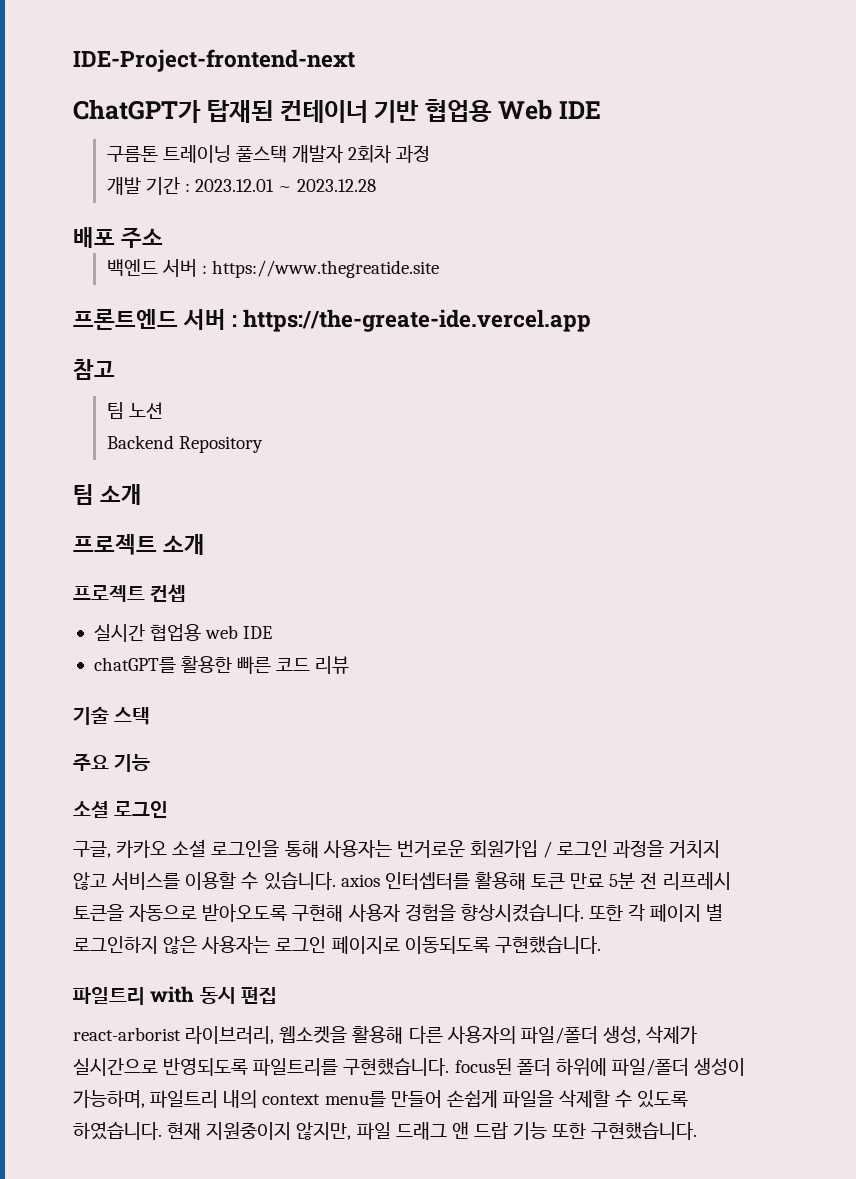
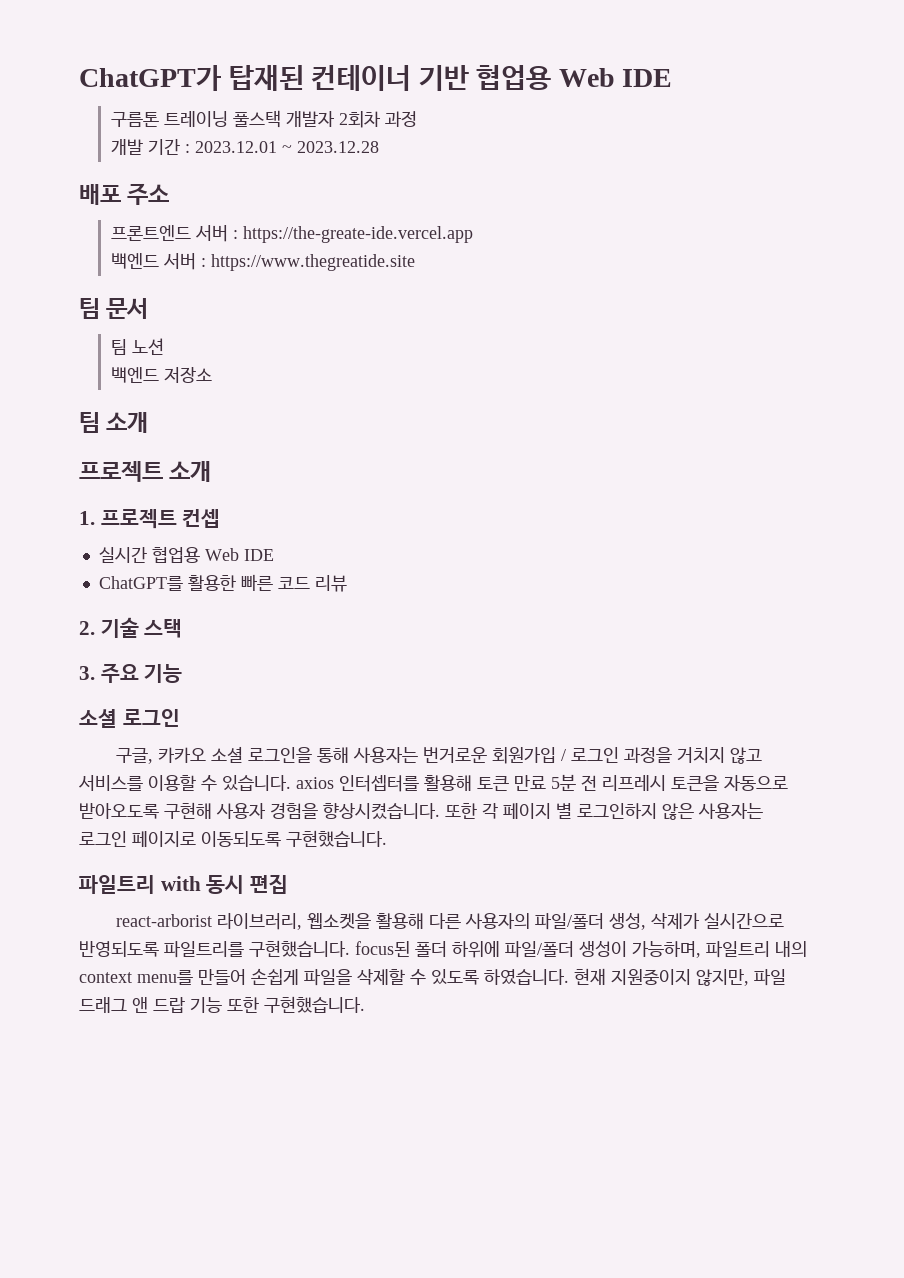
- IDE-Project-frontend-next
+ 프론트엔드 서버 : https://the-greate-ide.vercel.app
- 프론트엔드 서버 : https://the-greate-ide.vercel.app
- 참고
+ 팀 문서
- Backend Repository
+ 백엔드 저장소
- 프로젝트 컨셉
+ 1. 프로젝트 컨셉
- 실시간 협업용 web IDE
- chatGPT를 활용한 빠른 코드 리뷰
+ 실시간 협업용 Web IDE
+ ChatGPT를 활용한 빠른 코드 리뷰
- 기술 스택
+ 2. 기술 스택
- 주요 기능
+ 3. 주요 기능

